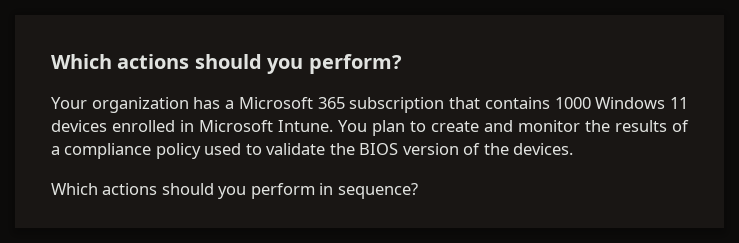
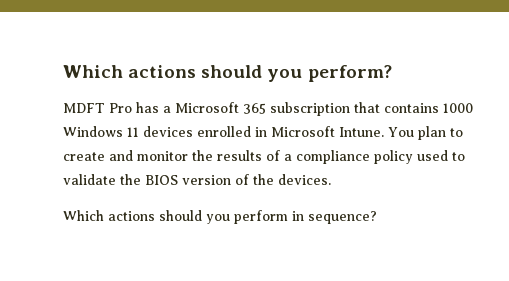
- Your organization has a Microsoft 365 subscription that contains 1000 Windows 11 devices enrolled in Microsoft Intune.
+ MDFT Pro has a Microsoft 365 subscription that contains 1000 Windows 11 devices enrolled in Microsoft Intune.

